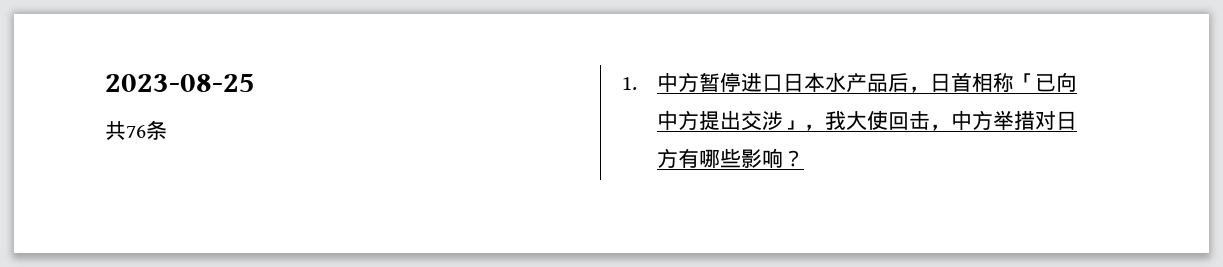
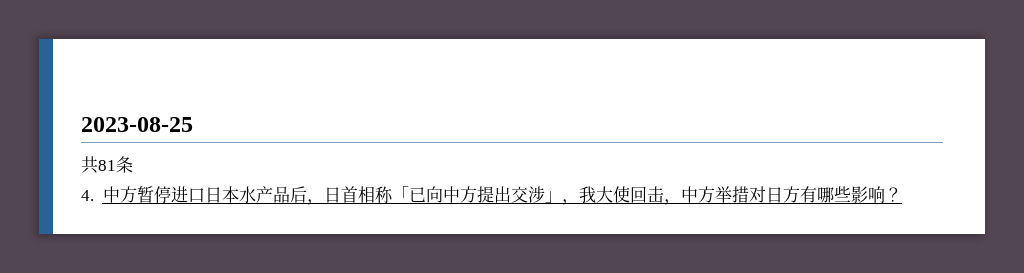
- 共76条
+ 共81条
- 1.中方暂停进口日本水产品后，日首相称「已向中方提出交涉」，我大使回击，中方举措对日方有哪些影响？
+ 4.中方暂停进口日本水产品后，日首相称「已向中方提出交涉」，我大使回击，中方举措对日方有哪些影响？

